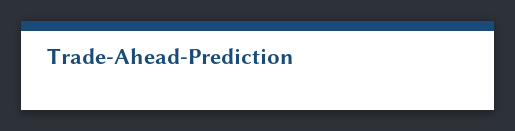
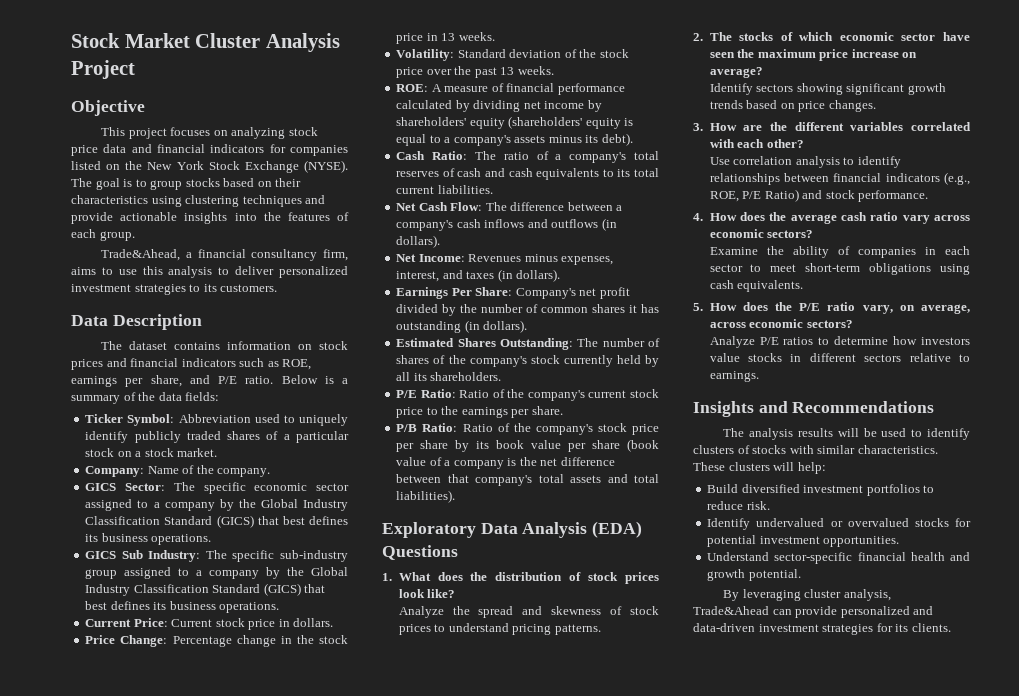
- Trade-Ahead-Prediction
+ Stock Market Cluster Analysis Project
+ Objective
+ This project focuses on analyzing stock price data and financial indicators for companies listed on the New York Stock Exchange (NYSE). The goal is to group stocks based on their characteristics using clustering techniques and provide actionable insights into the features of each group.
+ Trade&Ahead, a financial consultancy firm, aims to use this analysis to deliver personalized investment strategies to its customers.
+ Data Description
+ The dataset contains information on stock prices and financial indicators such as ROE, earnings per share, and P/E ratio. Below is a summary of the data fields:
+ Ticker Symbol: Abbreviation used to uniquely identify publicly traded shares of a particular stock on a stock market.
+ Company: Name of the company.
+ GICS Sector: The specific economic sector assigned to a company by the Global Industry Classification Standard (GICS) that best defines its business operations.
+ GICS Sub Industry: The specific sub-industry group assigned to a company by the Global Industry Classification Standard (GICS) that best defines its business operations.
+ Current Price: Current stock price in dollars.
+ Price Change: Percentage change in the stock price in 13 weeks.
+ Volatility: Standard deviation of the stock price over the past 13 weeks.
+ ROE: A measure of financial performance calculated by dividing net income by shareholders' equity (shareholders' equity is equal to a company's assets minus its debt).
+ Cash Ratio: The ratio of a company's total reserves of cash and cash equivalents to its total current liabilities.
+ Net Cash Flow: The difference between a company's cash inflows and outflows (in dollars).
+ Net Income: Revenues minus expenses, interest, and taxes (in dollars).
+ Earnings Per Share: Company's net profit divided by the number of common shares it has outstanding (in dollars).
+ Estimated Shares Outstanding: The number of shares of the company's stock currently held by all its shareholders.
+ P/E Ratio: Ratio of the company's current stock price to the earnings per share.
+ P/B Ratio: Ratio of the company's stock price per share by its book value per share (book value of a company is the net difference between that company's total assets and total liabilities).
+ Exploratory Data Analysis (EDA) Questions
+ 1. What does the distribution of stock prices look like?
+ Analyze the spread and skewness of stock prices to understand pricing patterns.
+ 2. The stocks of which economic sector have seen the maximum price increase on average?
+ Identify sectors showing significant growth trends based on price changes.
+ 3. How are the different variables correlated with each other?
+ Use correlation analysis to identify relationships between financial indicators (e.g., ROE, P/E Ratio) and stock performance.
+ 4. How does the average cash ratio vary across economic sectors?
+ Examine the ability of companies in each sector to meet short-term obligations using cash equivalents.
+ 5. How does the P/E ratio vary, on average, across economic sectors?
+ Analyze P/E ratios to determine how investors value stocks in different sectors relative to earnings.
+ Insights and Recommendations
+ The analysis results will be used to identify clusters of stocks with similar characteristics. These clusters will help:
+ Build diversified investment portfolios to reduce risk.
+ Identify undervalued or overvalued stocks for potential investment opportunities.
+ Understand sector-specific financial health and growth potential.
+ By leveraging cluster analysis, Trade&Ahead can provide personalized and data-driven investment strategies for its clients.

